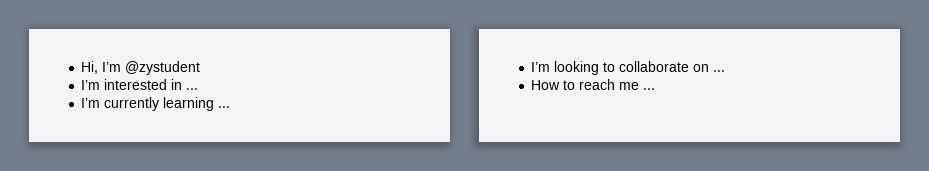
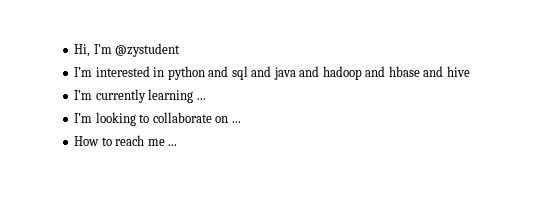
- I’m interested in ...
+ I’m interested in python and sql and java and hadoop and hbase and hive

